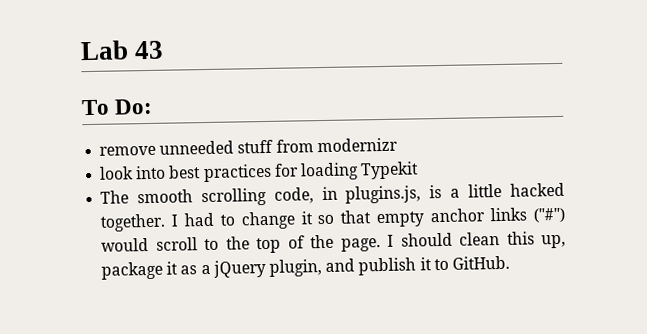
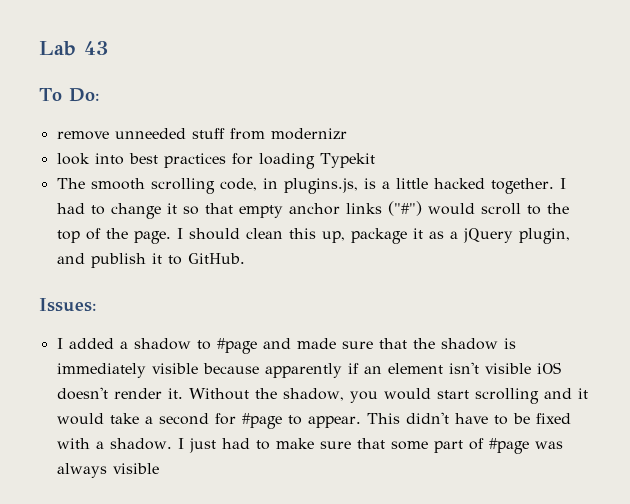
+ Issues:
+ I added a shadow to #page and made sure that the shadow is immediately visible because apparently if an element isn't visible iOS doesn't render it. Without the shadow, you would start scrolling and it would take a second for #page to appear. This didn't have to be fixed with a shadow. I just had to make sure that some part of #page was always visible

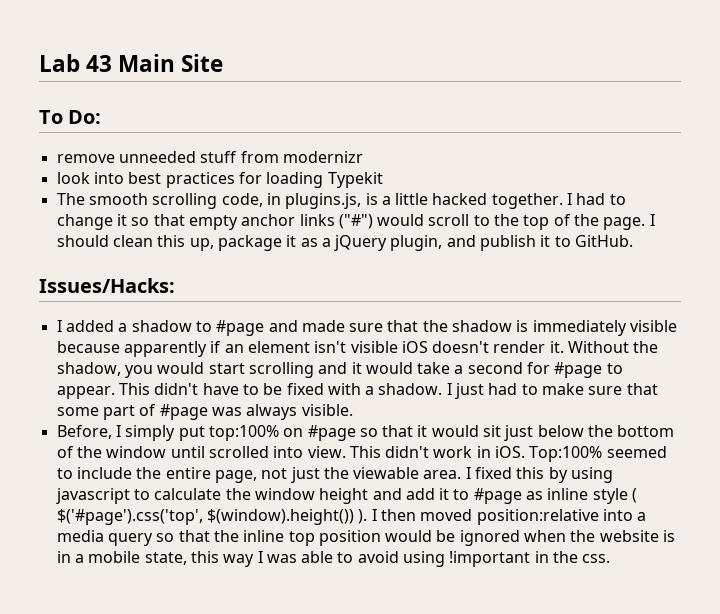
- Lab 43
+ Lab 43 Main Site
- Issues:
+ Issues/Hacks:
- I just had to make sure that some part of #page was always visible
+ I just had to make sure that some part of #page was always visible.
+ Before, I simply put top:100% on #page so that it would sit just below the bottom of the window until scrolled into view. This didn't work in iOS. Top:100% seemed to include the entire page, not just the viewable area. I fixed this by using javascript to calculate the window height and add it to #page as inline style ( $('#page').css('top', $(window).height()) ). I then moved position:relative into a media query so that the inline top position would be ignored when the website is in a mobile state, this way I was able to avoid using !important in the css.

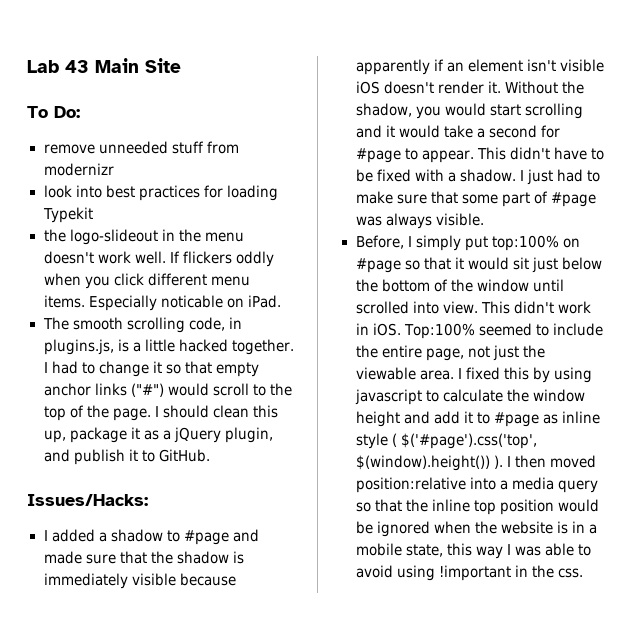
+ the logo-slideout in the menu doesn't work well. If flickers oddly when you click different menu items. Especially noticable on iPad.

